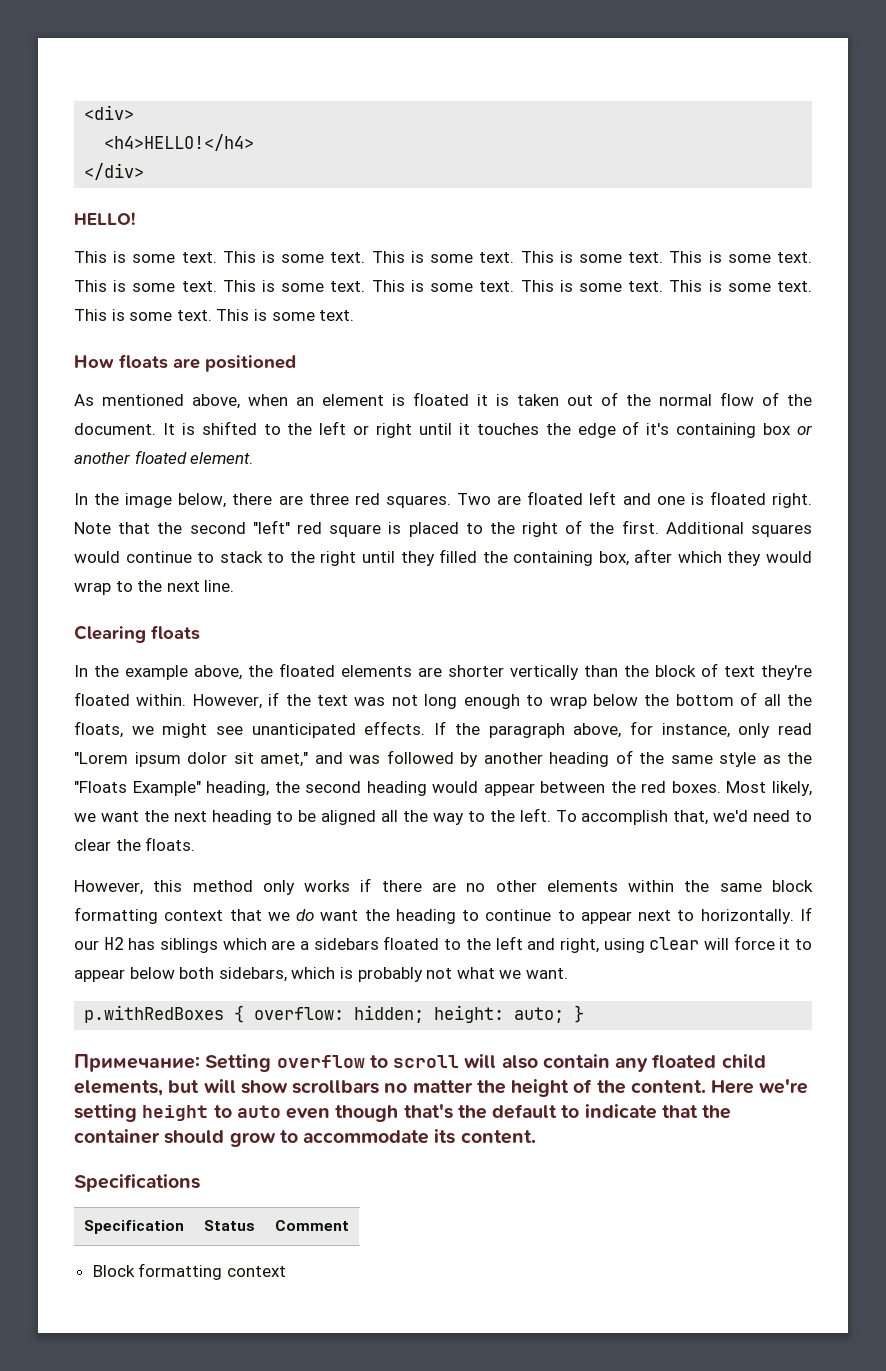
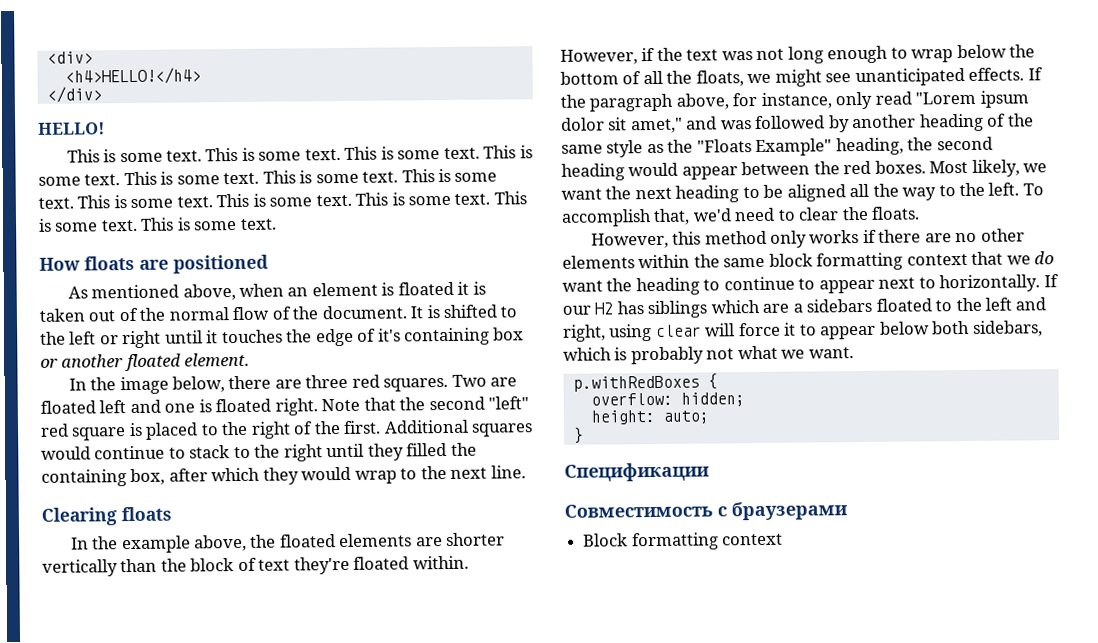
- p.withRedBoxes { overflow: hidden; height: auto; }
+ p.withRedBoxes {
+ overflow: hidden;
+ height: auto;
+ }
- Примечание: Setting overflow to scroll will also contain any floated child elements, but will show scrollbars no matter the height of the content. Here we're setting height to auto even though that's the default to indicate that the container should grow to accommodate its content.
- Specifications
- Specification | Status | Comment
+ Спецификации
+ Совместимость с браузерами

